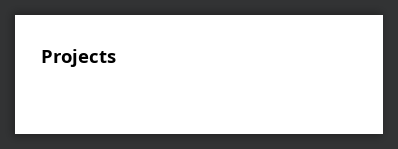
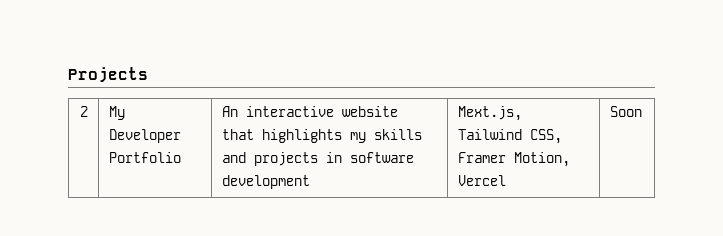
+ 2 | My Developer Portfolio | An interactive website that highlights my skills and projects in software development | Mext.js, Tailwind CSS, Framer Motion, Vercel | Soon

